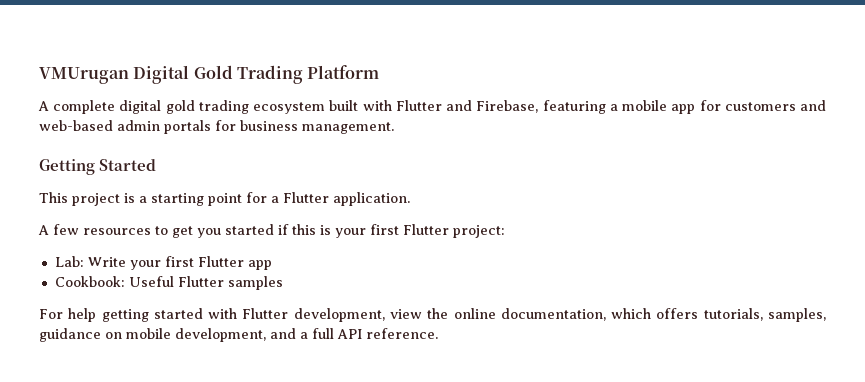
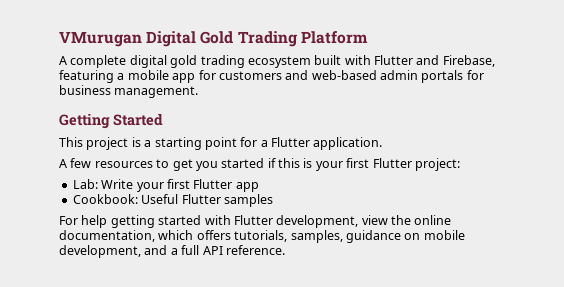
- VMUrugan Digital Gold Trading Platform
+ VMurugan Digital Gold Trading Platform

